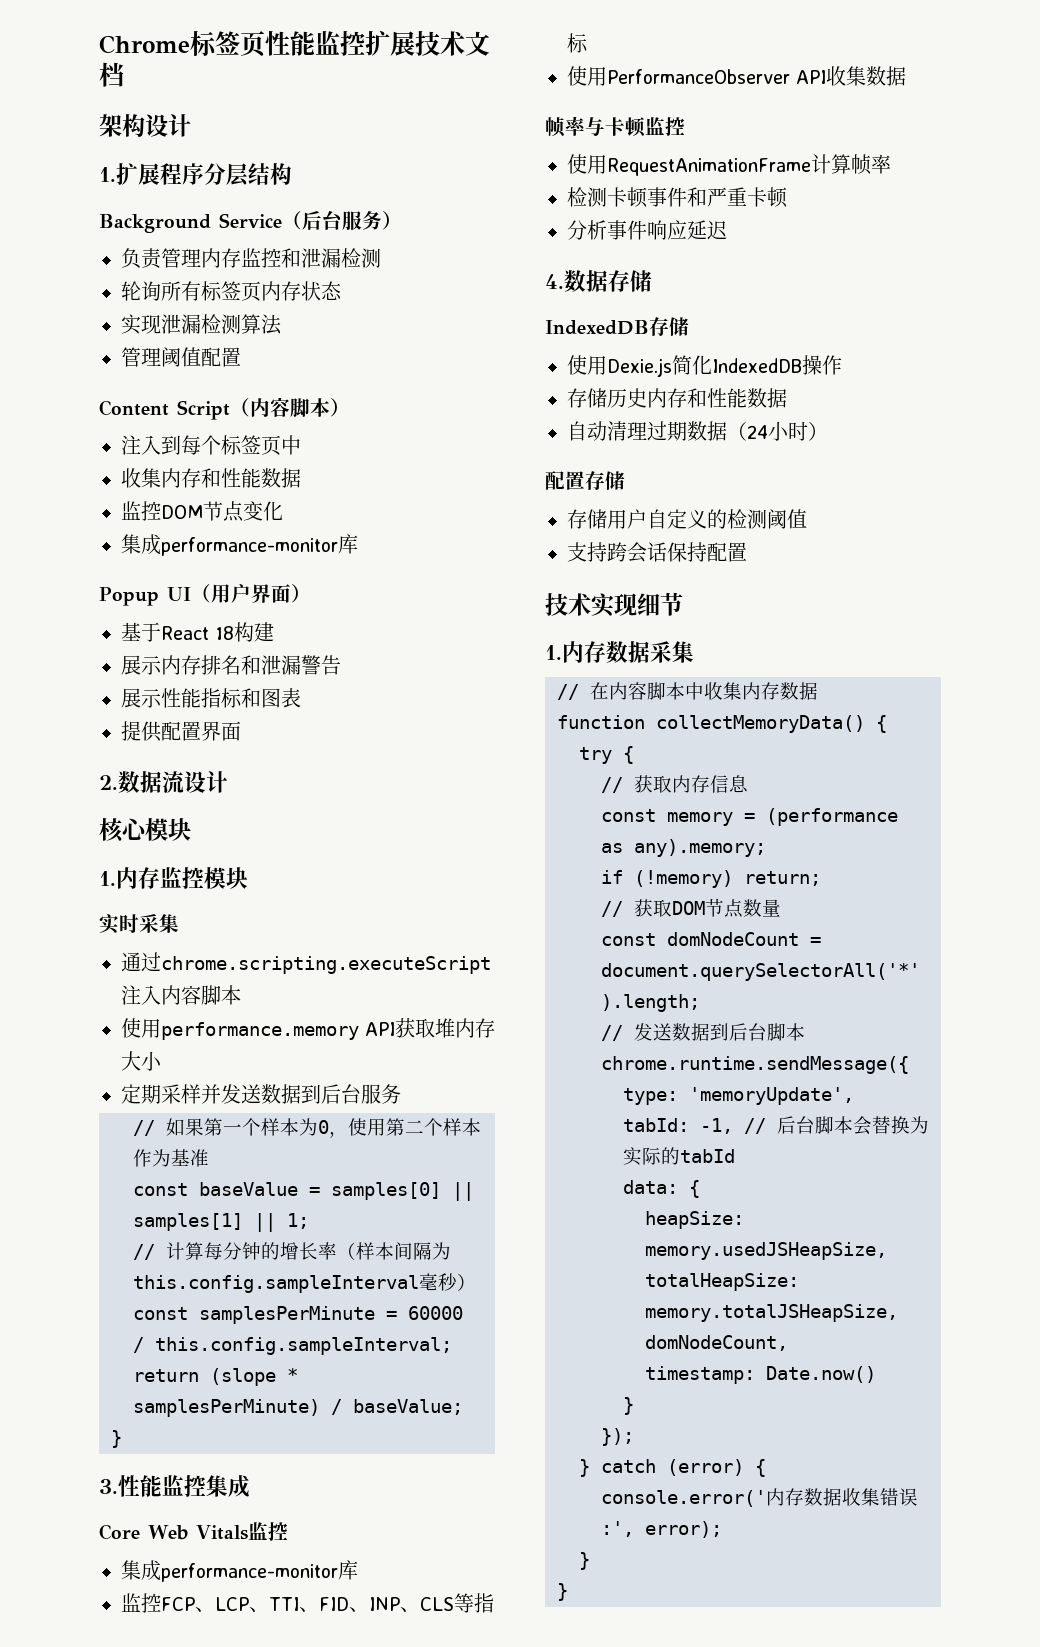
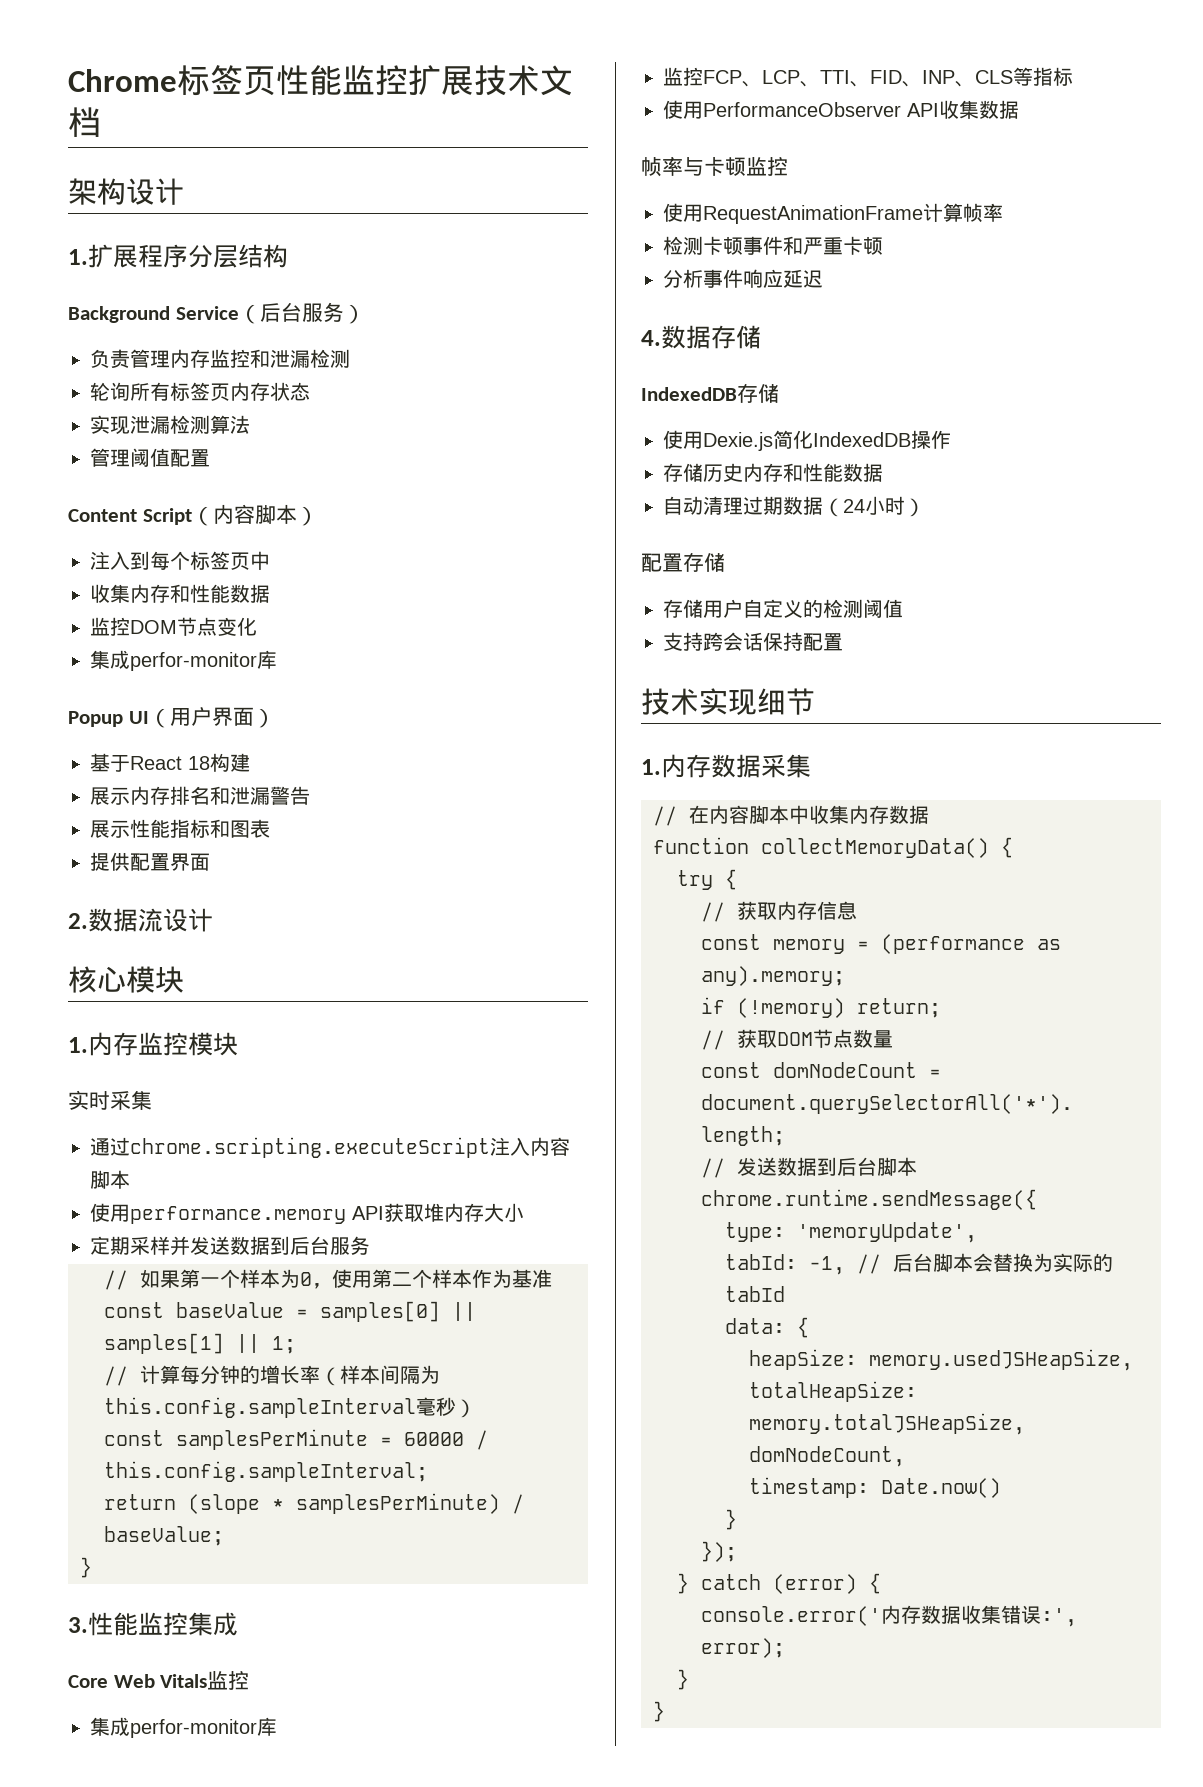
  监控DOM节点变化
- 集成performance-monitor库
+ 集成perfor-monitor库
  Core Web Vitals监控
- 集成performance-monitor库
+ 集成perfor-monitor库

